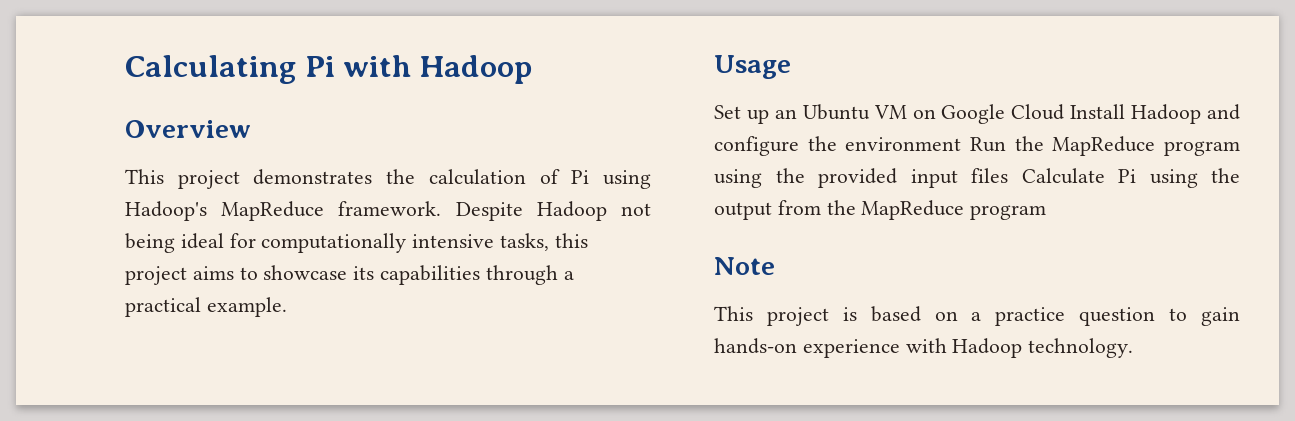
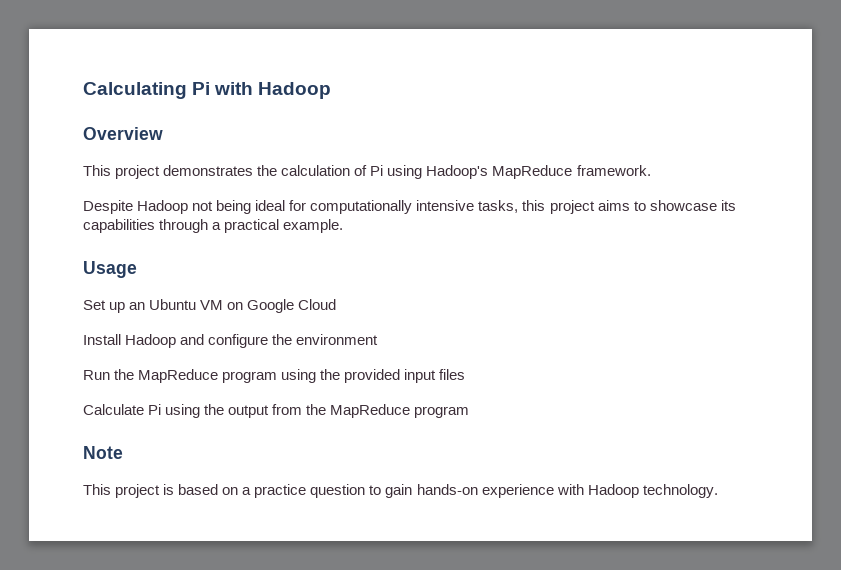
- This project demonstrates the calculation of Pi using Hadoop's MapReduce framework. Despite Hadoop not being ideal for computationally intensive tasks, this project aims to showcase its capabilities through a practical example.
+ This project demonstrates the calculation of Pi using Hadoop's MapReduce framework.
+ Despite Hadoop not being ideal for computationally intensive tasks, this project aims to showcase its capabilities through a practical example.
- Set up an Ubuntu VM on Google Cloud Install Hadoop and configure the environment Run the MapReduce program using the provided input files Calculate Pi using the output from the MapReduce program
+ Set up an Ubuntu VM on Google Cloud
+ Install Hadoop and configure the environment
+ Run the MapReduce program using the provided input files
+ Calculate Pi using the output from the MapReduce program

